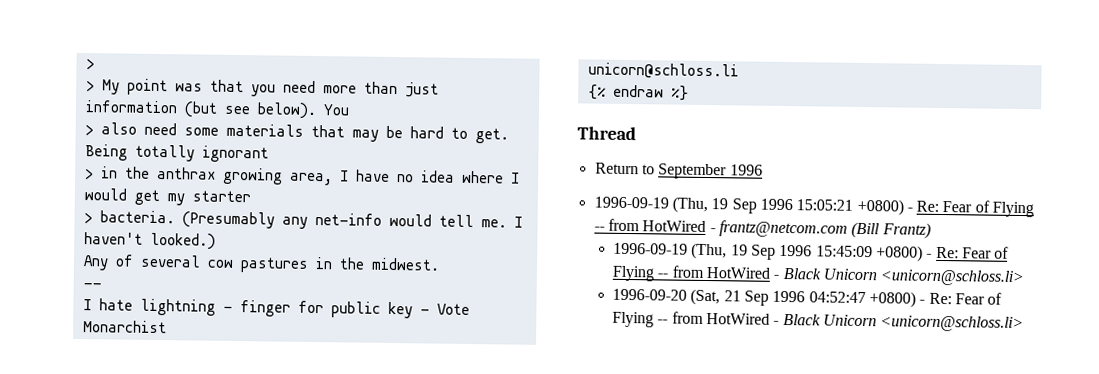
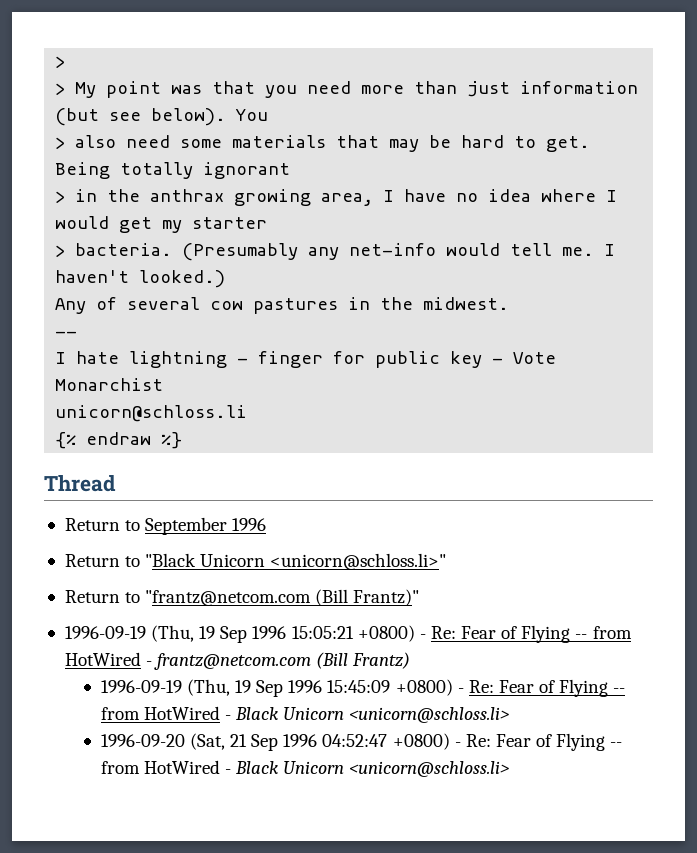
+ Return to "Black Unicorn <unicorn@schloss.li>"
+ Return to "frantz@netcom.com (Bill Frantz)"

